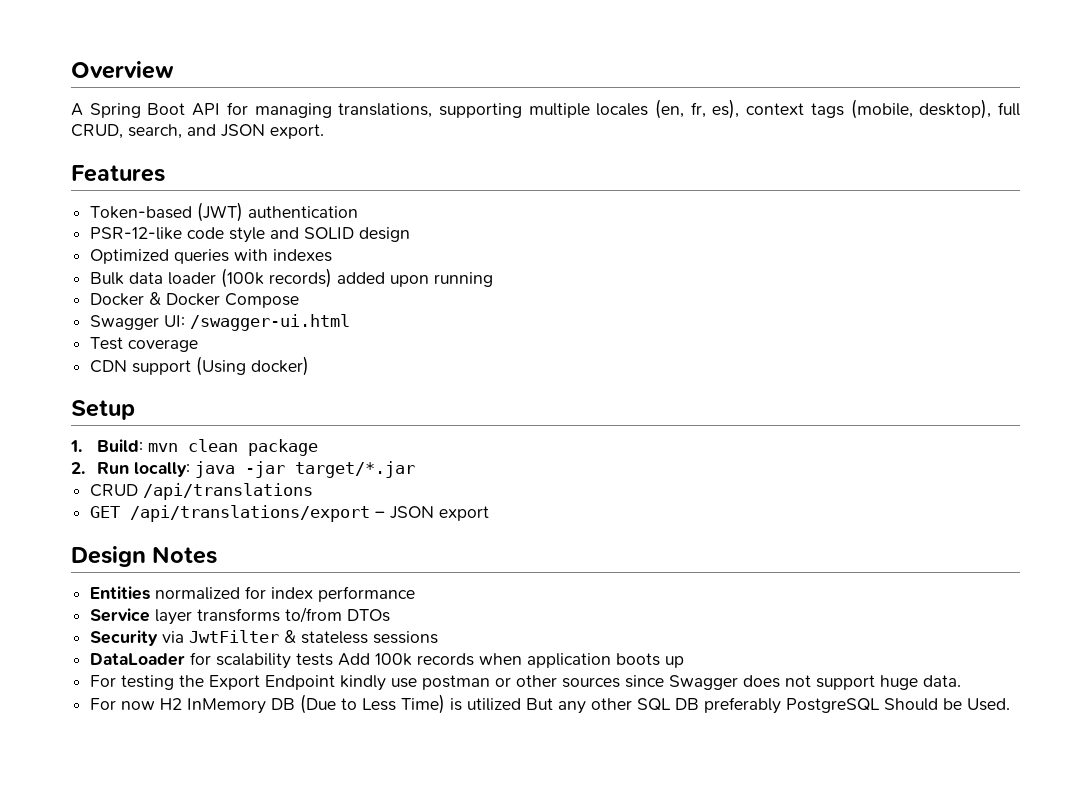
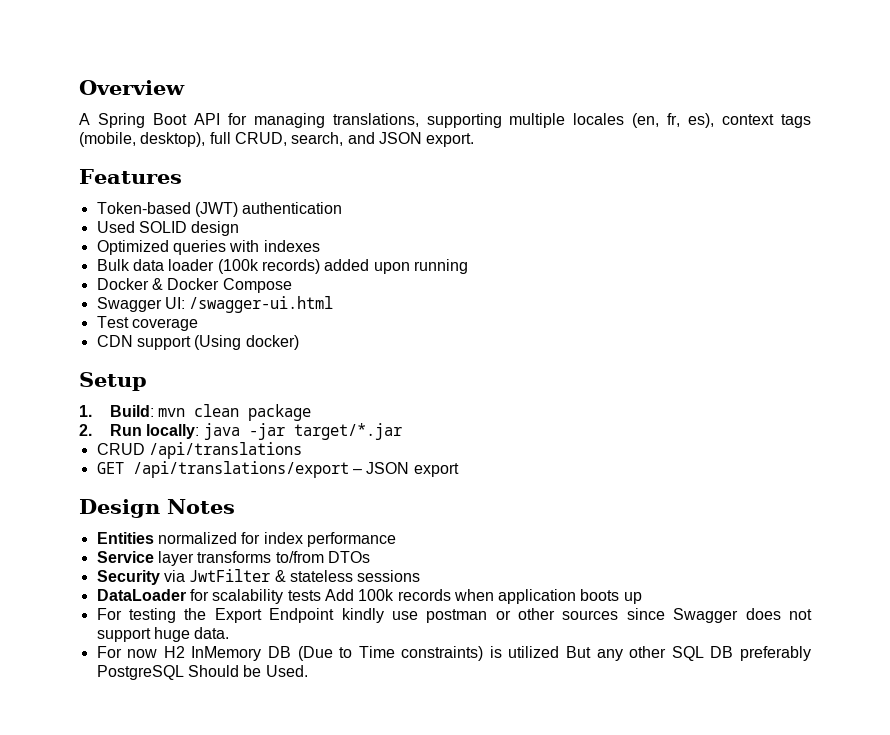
- PSR-12-like code style and SOLID design
+ Used SOLID design
- For now H2 InMemory DB (Due to Less Time) is utilized But any other SQL DB preferably PostgreSQL Should be Used.
+ For now H2 InMemory DB (Due to Time constraints) is utilized But any other SQL DB preferably PostgreSQL Should be Used.

